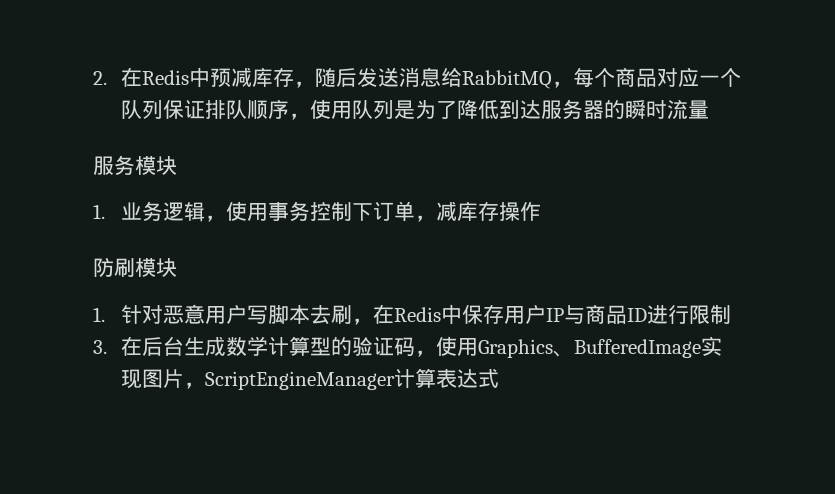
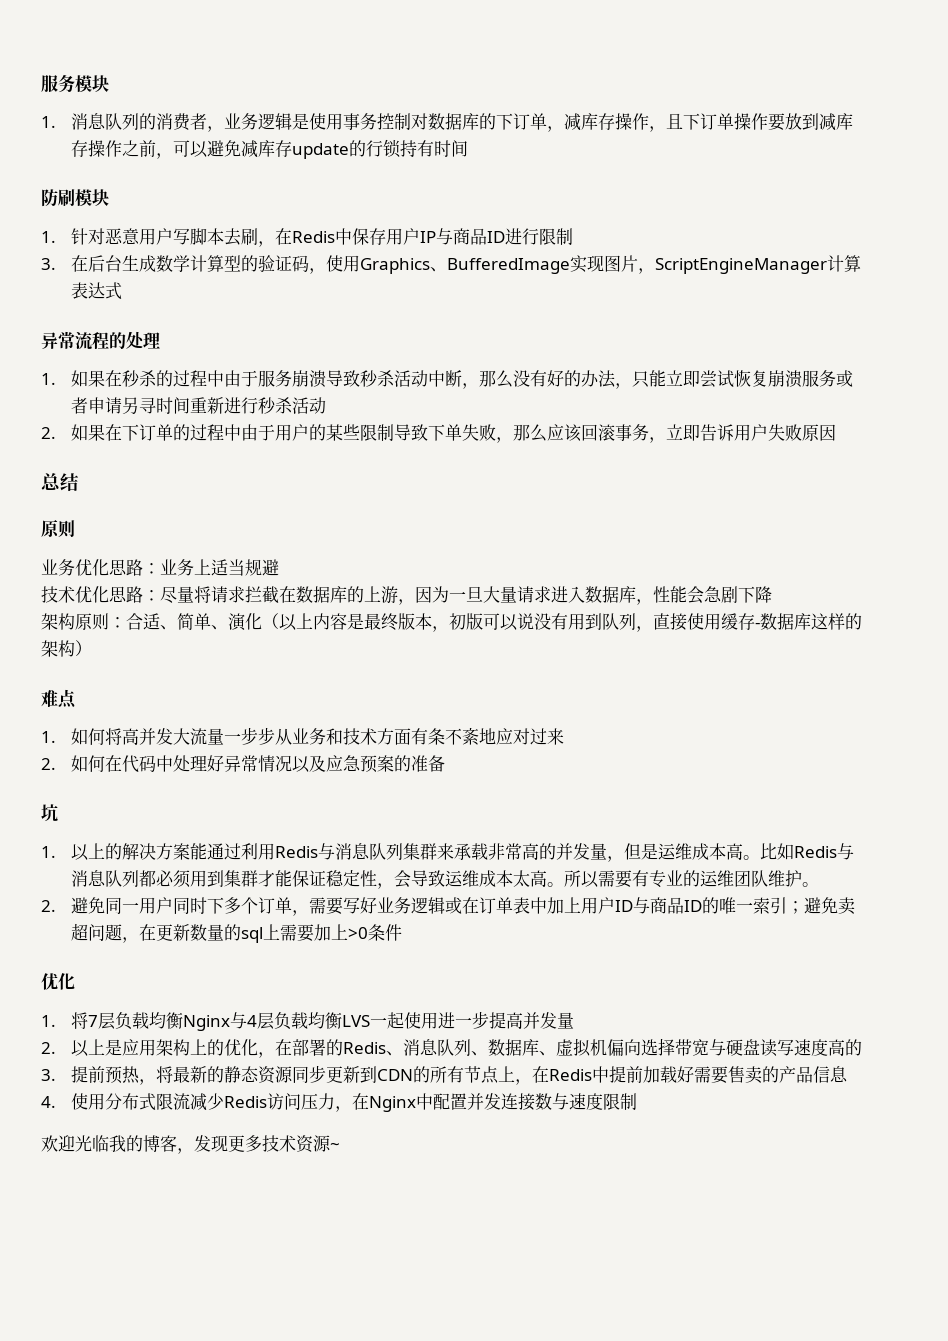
- 2.在Redis中预减库存，随后发送消息给RabbitMQ，每个商品对应一个队列保证排队顺序，使用队列是为了降低到达服务器的瞬时流量
- 1.业务逻辑，使用事务控制下订单，减库存操作
+ 1.消息队列的消费者，业务逻辑是使用事务控制对数据库的下订单，减库存操作，且下订单操作要放到减库存操作之前，可以避免减库存update的行锁持有时间
+ 异常流程的处理
+ 1.如果在秒杀的过程中由于服务崩溃导致秒杀活动中断，那么没有好的办法，只能立即尝试恢复崩溃服务或者申请另寻时间重新进行秒杀活动
+ 2.如果在下订单的过程中由于用户的某些限制导致下单失败，那么应该回滚事务，立即告诉用户失败原因
+ 总结
+ 原则
+ 业务优化思路：业务上适当规避
+ 技术优化思路：尽量将请求拦截在数据库的上游，因为一旦大量请求进入数据库，性能会急剧下降
+ 架构原则：合适、简单、演化（以上内容是最终版本，初版可以说没有用到队列，直接使用缓存-数据库这样的架构）
+ 难点
+ 1.如何将高并发大流量一步步从业务和技术方面有条不紊地应对过来
+ 2.如何在代码中处理好异常情况以及应急预案的准备
+ 坑
+ 1.以上的解决方案能通过利用Redis与消息队列集群来承载非常高的并发量，但是运维成本高。比如Redis与消息队列都必须用到集群才能保证稳定性，会导致运维成本太高。所以需要有专业的运维团队维护。
+ 2.避免同一用户同时下多个订单，需要写好业务逻辑或在订单表中加上用户ID与商品ID的唯一索引；避免卖超问题，在更新数量的sql上需要加上>0条件
+ 优化
+ 1.将7层负载均衡Nginx与4层负载均衡LVS一起使用进一步提高并发量
+ 2.以上是应用架构上的优化，在部署的Redis、消息队列、数据库、虚拟机偏向选择带宽与硬盘读写速度高的
+ 3.提前预热，将最新的静态资源同步更新到CDN的所有节点上，在Redis中提前加载好需要售卖的产品信息
+ 4.使用分布式限流减少Redis访问压力，在Nginx中配置并发连接数与速度限制
+ 欢迎光临我的博客，发现更多技术资源~

